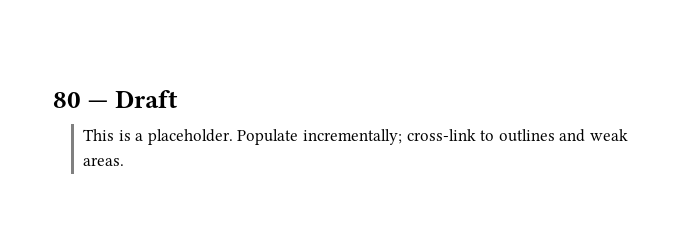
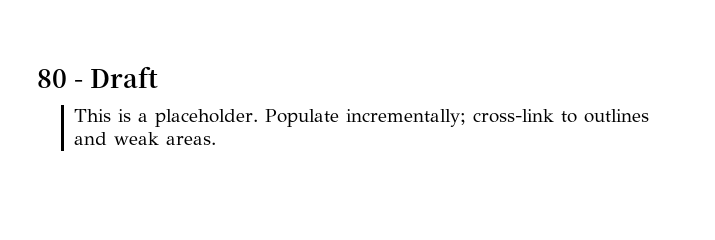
- 80 — Draft
+ 80 - Draft

